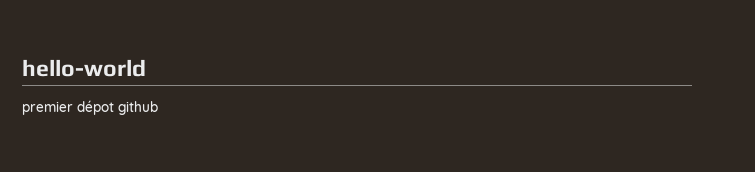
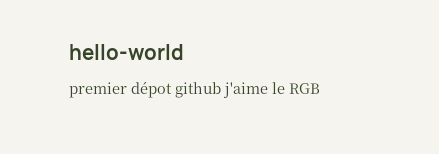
- premier dépot github
+ premier dépot github j'aime le RGB

